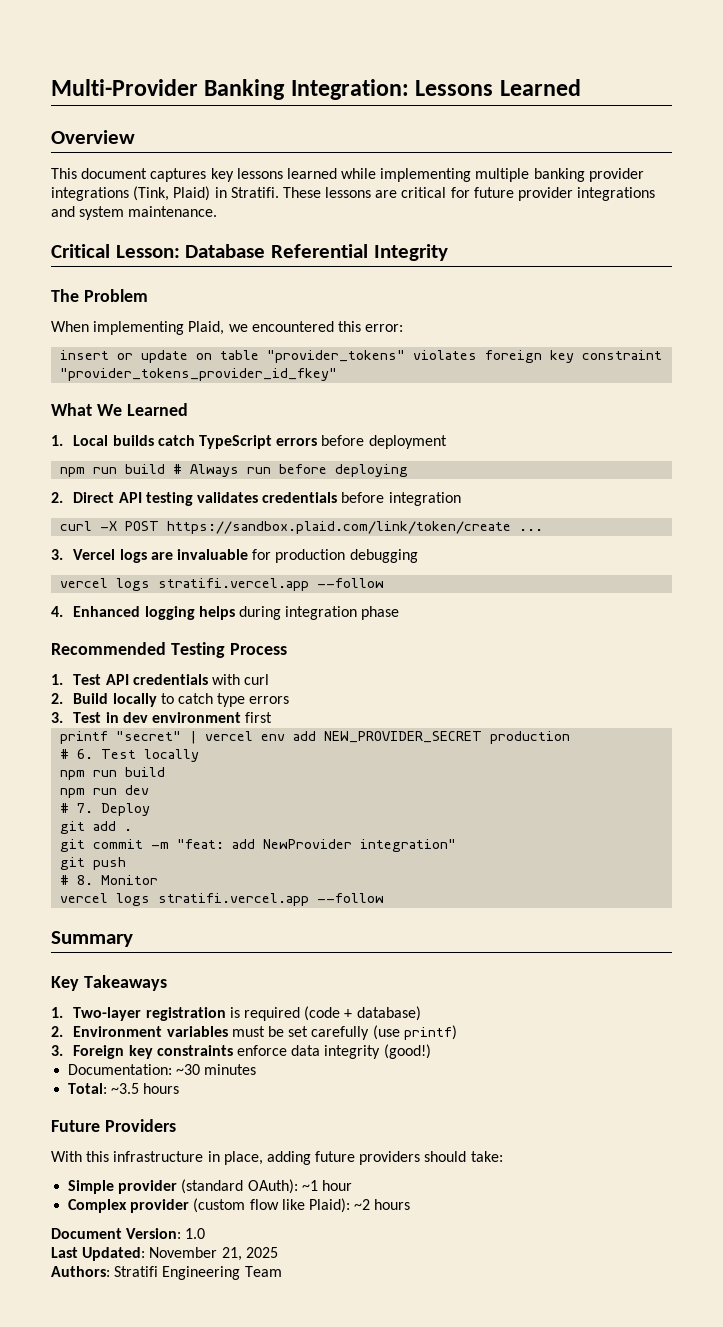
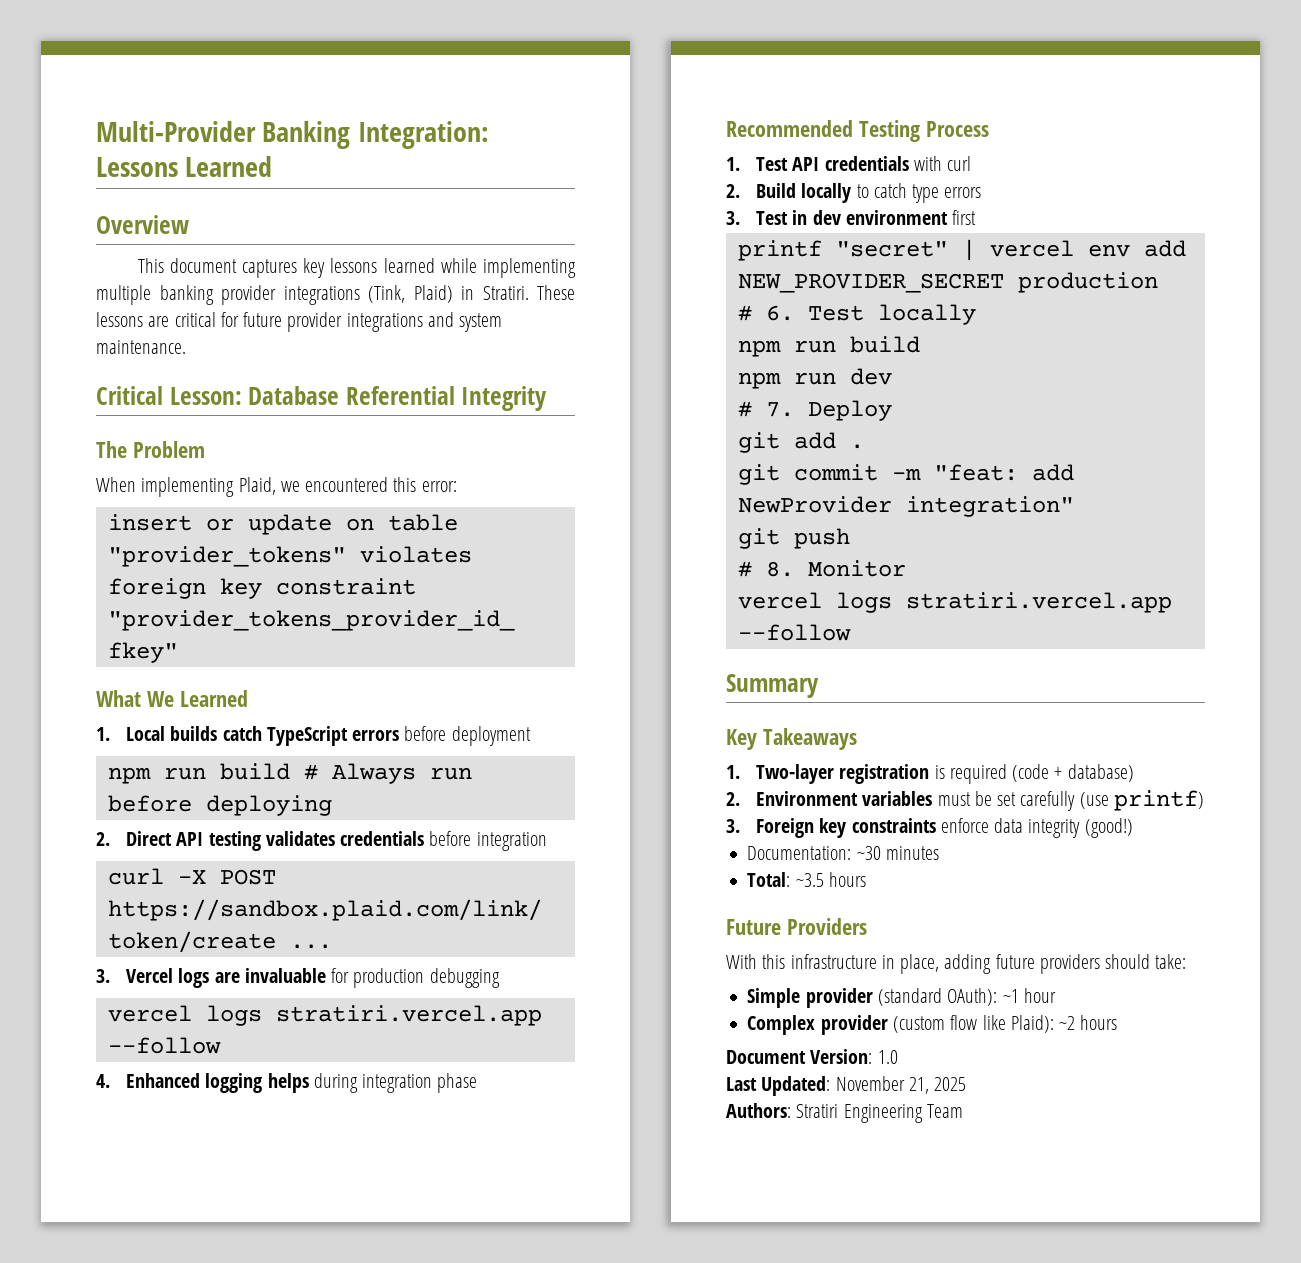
- This document captures key lessons learned while implementing multiple banking provider integrations (Tink, Plaid) in Stratifi.
+ This document captures key lessons learned while implementing multiple banking provider integrations (Tink, Plaid) in Stratiri.
  3. Vercel logs are invaluable for production debugging
- vercel logs stratifi.vercel.app --follow
+ vercel logs stratiri.vercel.app --follow
  # 8. Monitor
- vercel logs stratifi.vercel.app --follow
+ vercel logs stratiri.vercel.app --follow
- Authors: Stratifi Engineering Team
+ Authors: Stratiri Engineering Team

